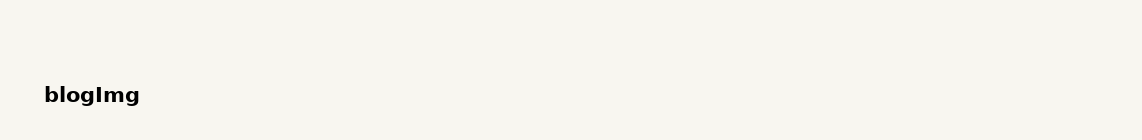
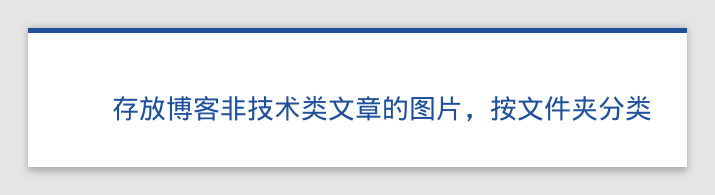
- blogImg
+ 存放博客非技术类文章的图片，按文件夹分类

